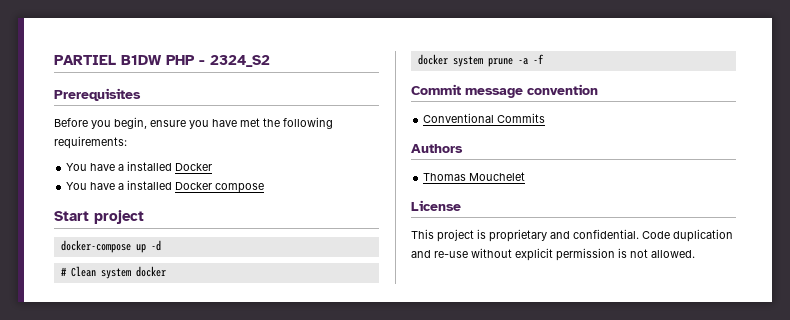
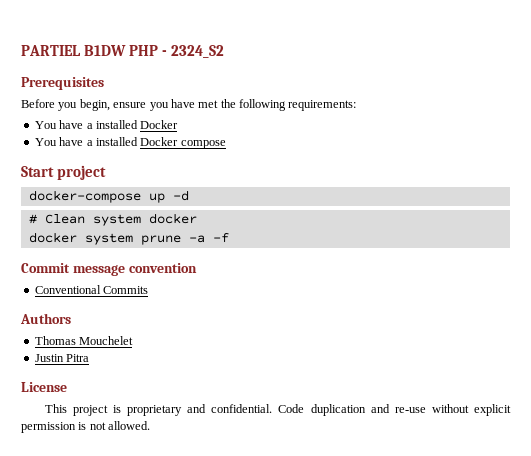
+ Justin Pitra

